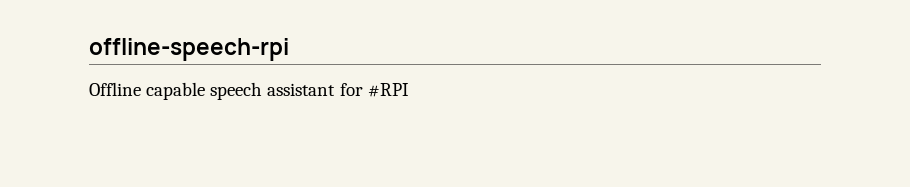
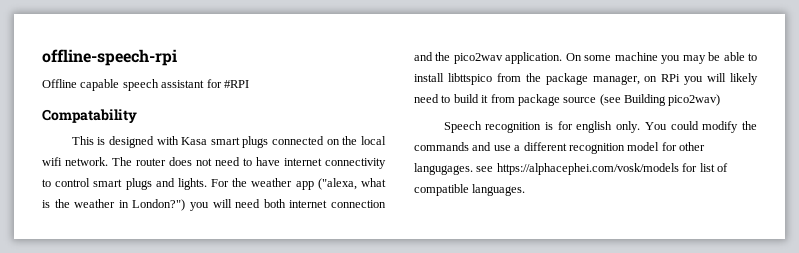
+ Compatability
+ This is designed with Kasa smart plugs connected on the local wifi network. The router does not need to have internet connectivity to control smart plugs and lights. For the weather app ("alexa, what is the weather in London?") you will need both internet connection and the pico2wav application. On some machine you may be able to install libttspico from the package manager, on RPi you will likely need to build it from package source (see Building pico2wav)
+ Speech recognition is for english only. You could modify the commands and use a different recognition model for other langugages. see https://alphacephei.com/vosk/models for list of compatible languages.

